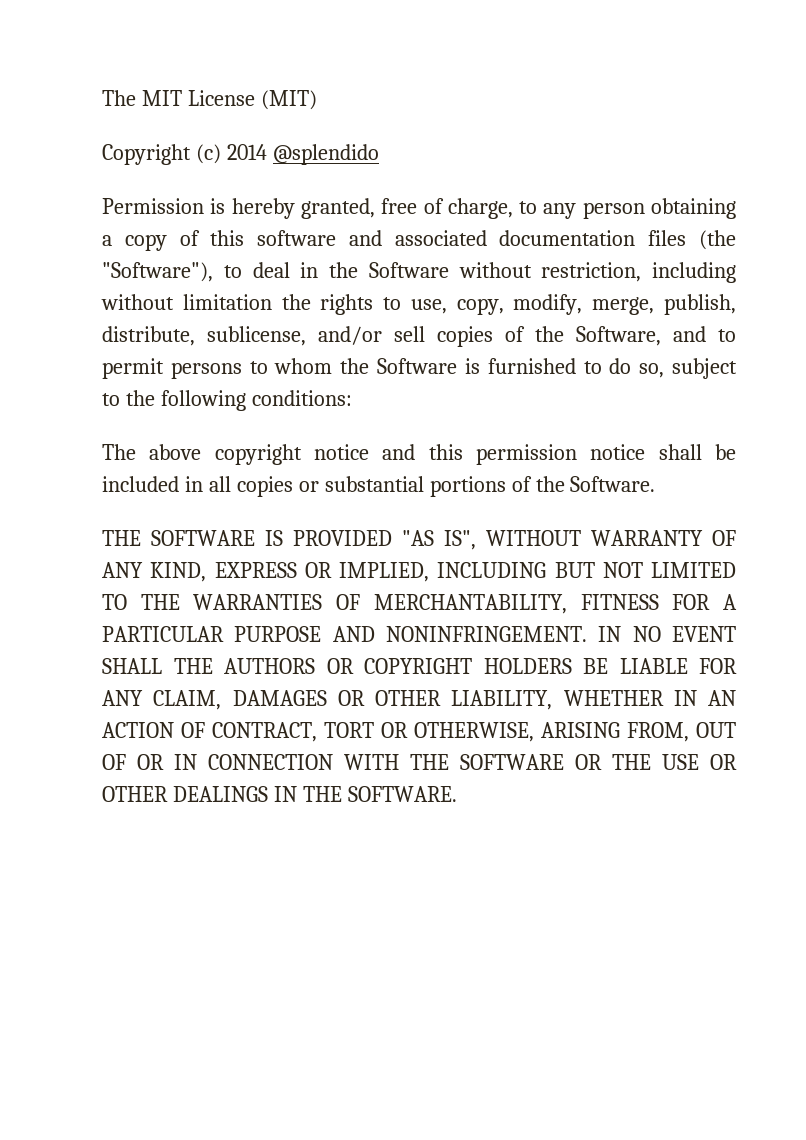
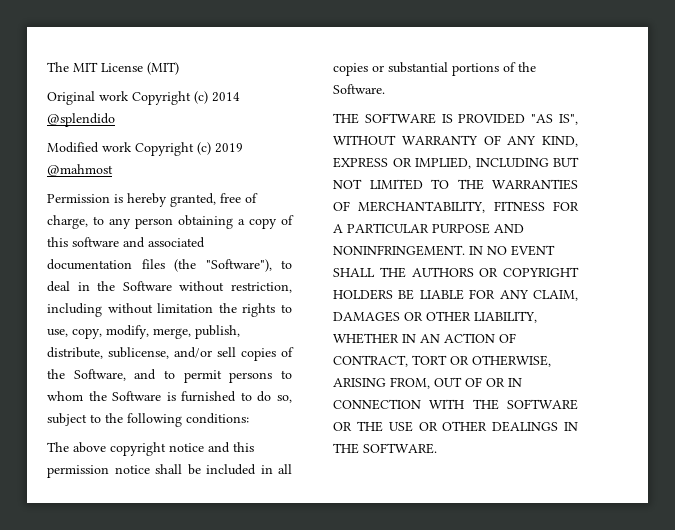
- Copyright (c) 2014 @splendido
+ Original work Copyright (c) 2014 @splendido
+ Modified work Copyright (c) 2019 @mahmost

